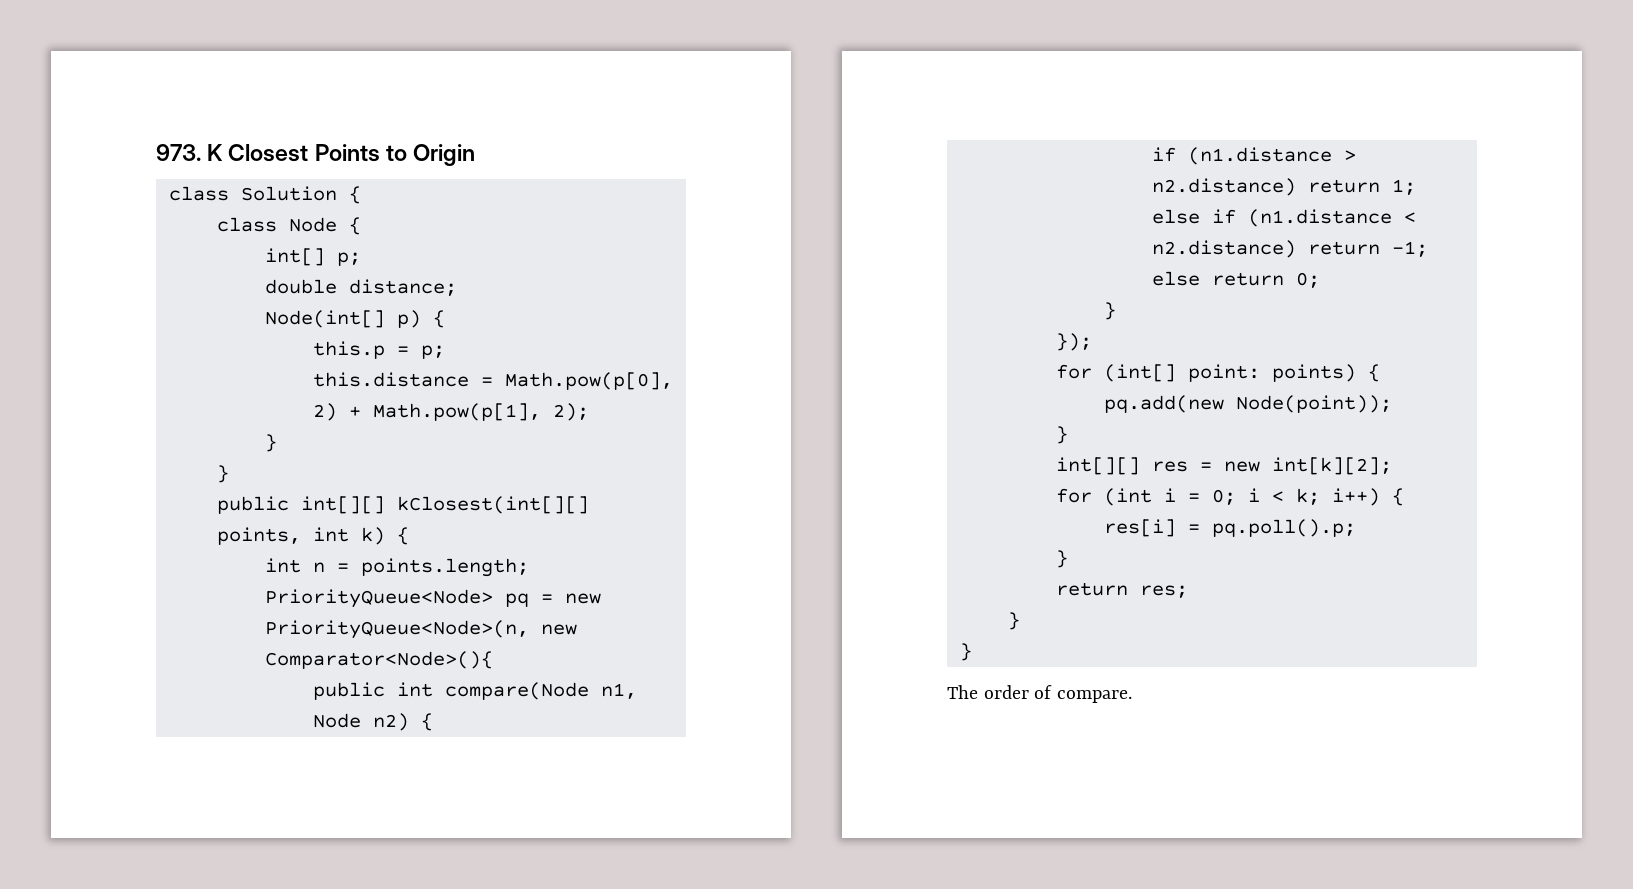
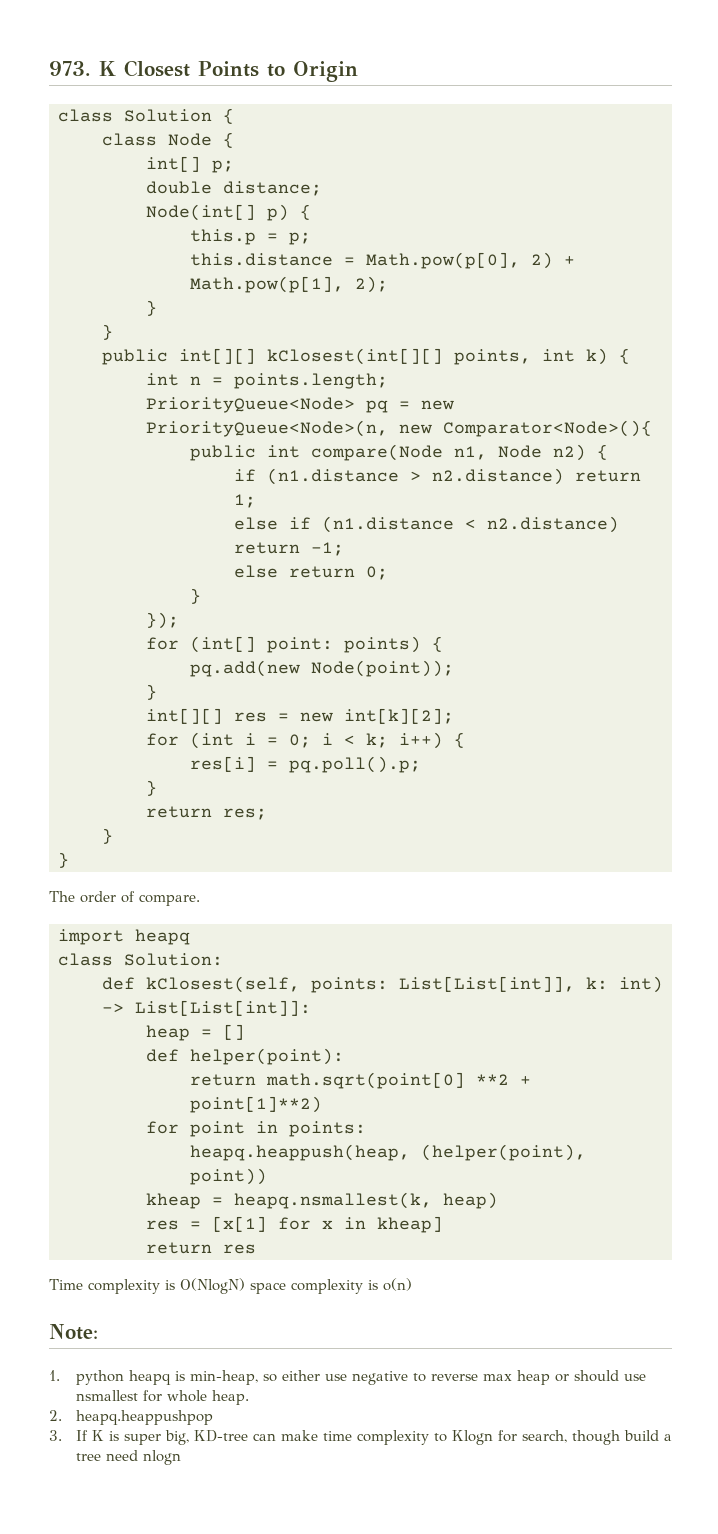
+ import heapq
+ class Solution:
+ def kClosest(self, points: List[List[int]], k: int) -> List[List[int]]:
+ heap = []
+ def helper(point):
+ return math.sqrt(point[0] **2 + point[1]**2)
+ for point in points:
+ heapq.heappush(heap, (helper(point), point))
+ kheap = heapq.nsmallest(k, heap)
+ res = [x[1] for x in kheap]
+ return res
+ Time complexity is O(NlogN) space complexity is o(n)
+ Note:
+ 1. python heapq is min-heap, so either use negative to reverse max heap or should use nsmallest for whole heap.
+ 2. heapq.heappushpop
+ 3. If K is super big, KD-tree can make time complexity to Klogn for search, though build a tree need nlogn

